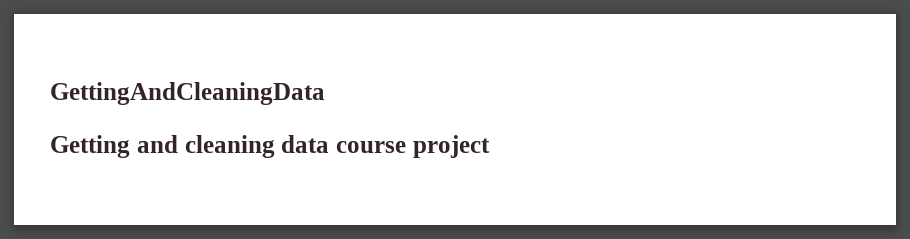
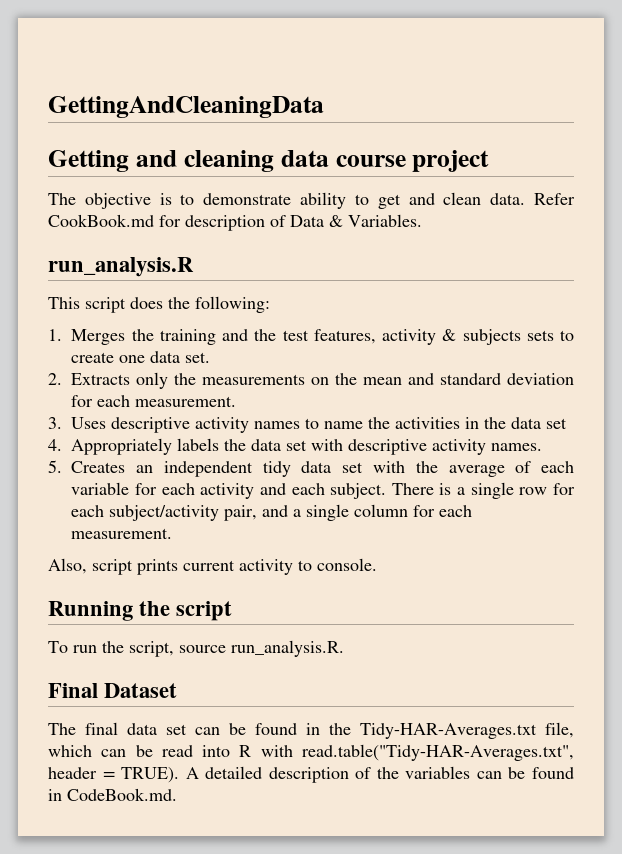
+ The objective is to demonstrate ability to get and clean data. Refer CookBook.md for description of Data & Variables.
+ run_analysis.R
+ This script does the following:
+ 1. Merges the training and the test features, activity & subjects sets to create one data set.
+ 2. Extracts only the measurements on the mean and standard deviation for each measurement.
+ 3. Uses descriptive activity names to name the activities in the data set
+ 4. Appropriately labels the data set with descriptive activity names.
+ 5. Creates an independent tidy data set with the average of each variable for each activity and each subject. There is a single row for each subject/activity pair, and a single column for each measurement.
+ Also, script prints current activity to console.
+ Running the script
+ To run the script, source run_analysis.R.
+ Final Dataset
+ The final data set can be found in the Tidy-HAR-Averages.txt file, which can be read into R with read.table("Tidy-HAR-Averages.txt", header = TRUE). A detailed description of the variables can be found in CodeBook.md.

